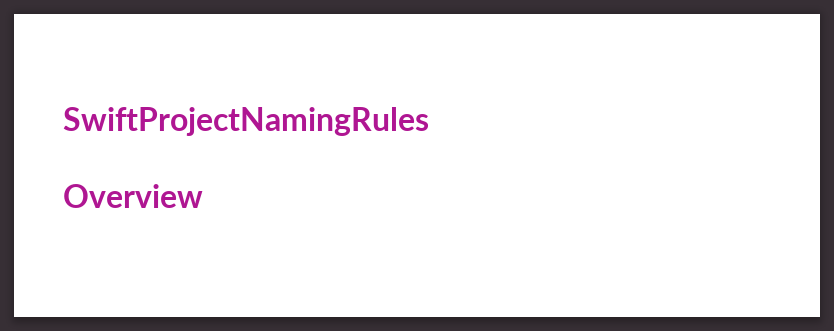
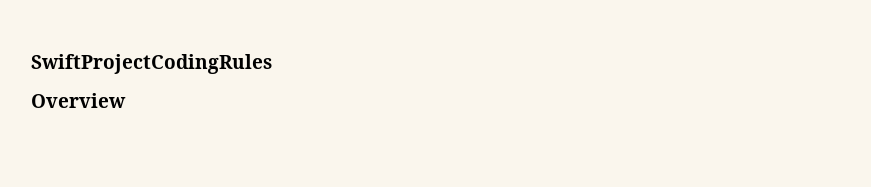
- SwiftProjectNamingRules
+ SwiftProjectCodingRules

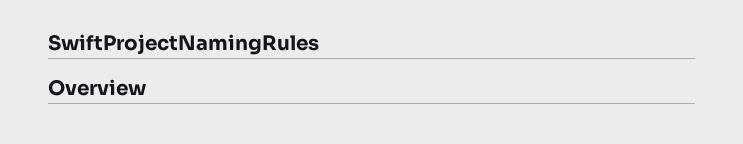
- SwiftProjectCodingRules
+ SwiftProjectNamingRules

